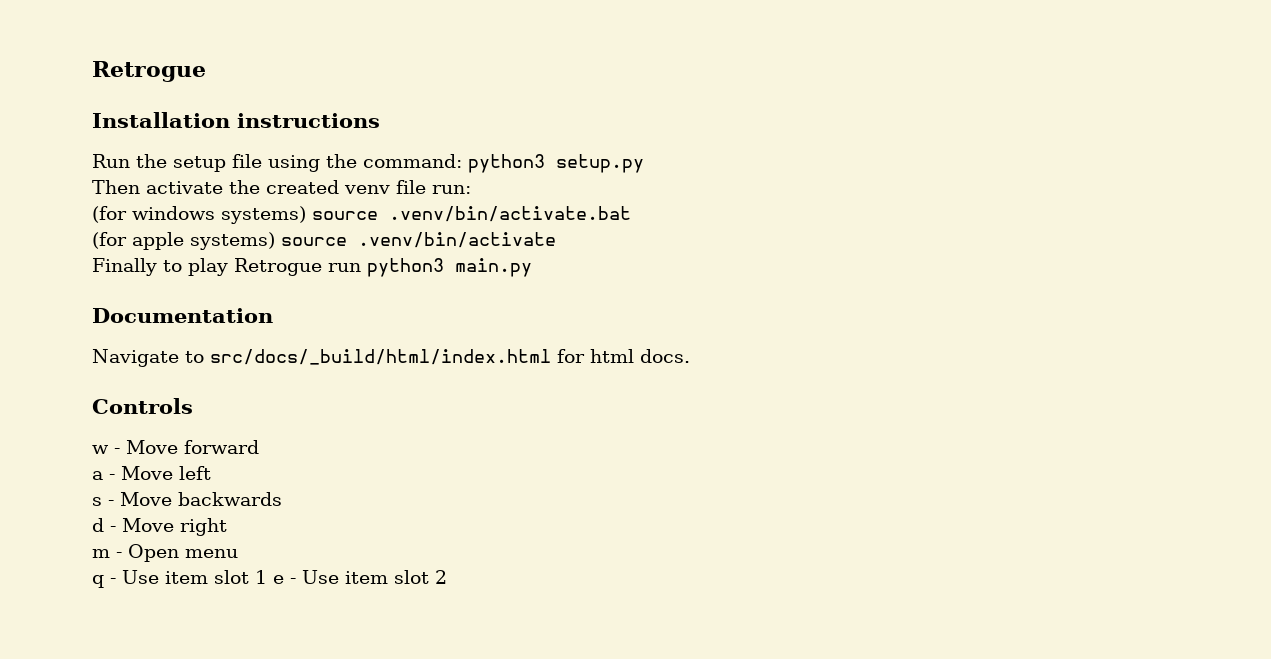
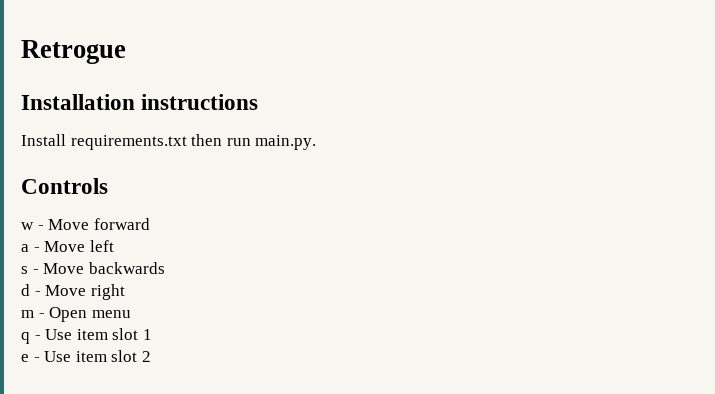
- Run the setup file using the command: python3 setup.py
- Then activate the created venv file run:
- (for windows systems) source .venv/bin/activate.bat
- (for apple systems) source .venv/bin/activate
- Finally to play Retrogue run python3 main.py
- Documentation
- Navigate to src/docs/_build/html/index.html for html docs.
+ Install requirements.txt then run main.py.
- q - Use item slot 1 e - Use item slot 2
+ q - Use item slot 1
+ e - Use item slot 2

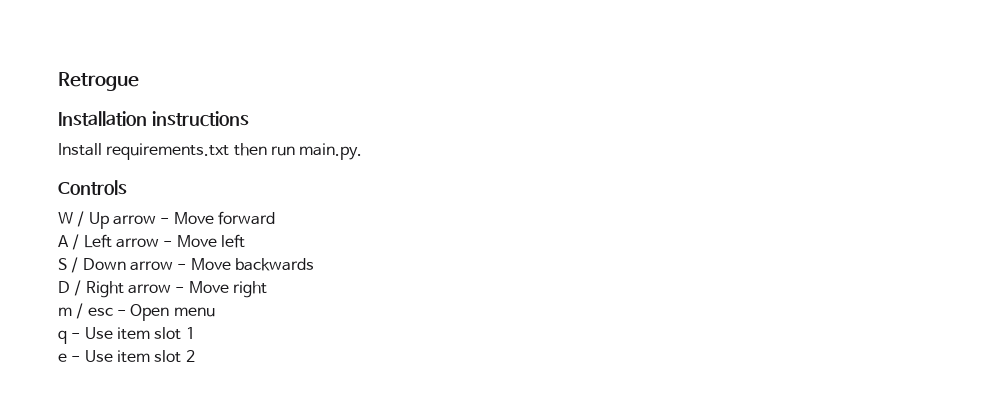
- w - Move forward
+ W / Up arrow - Move forward
- a - Move left
+ A / Left arrow - Move left
- s - Move backwards
+ S / Down arrow - Move backwards
- d - Move right
+ D / Right arrow - Move right
- m - Open menu
+ m / esc - Open menu

